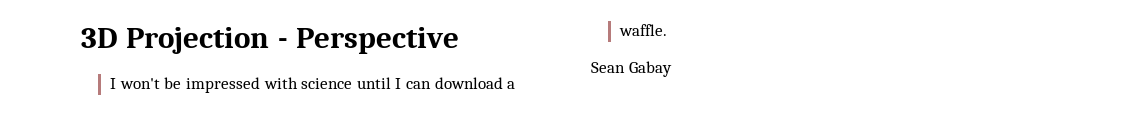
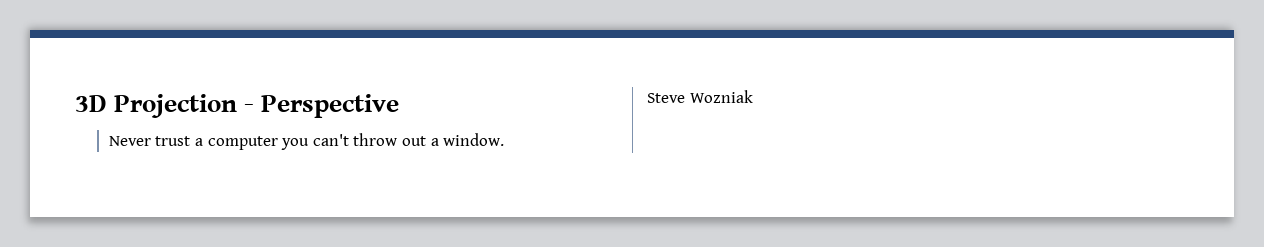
- I won't be impressed with science until I can download a waffle.
- Sean Gabay
+ Never trust a computer you can't throw out a window.
+ Steve Wozniak

